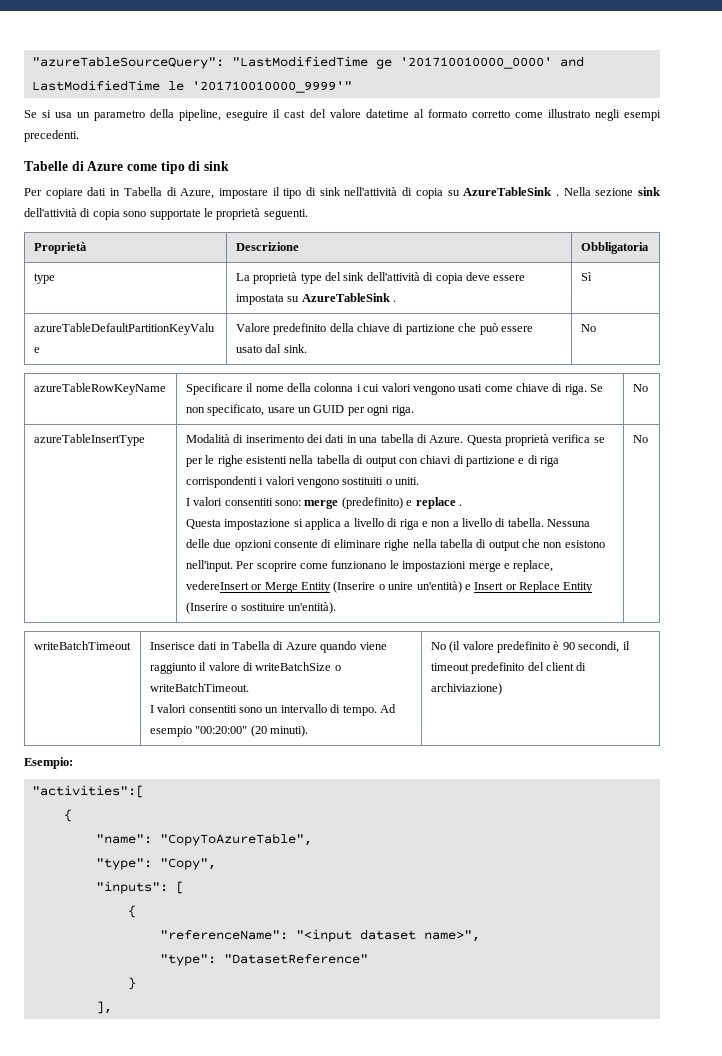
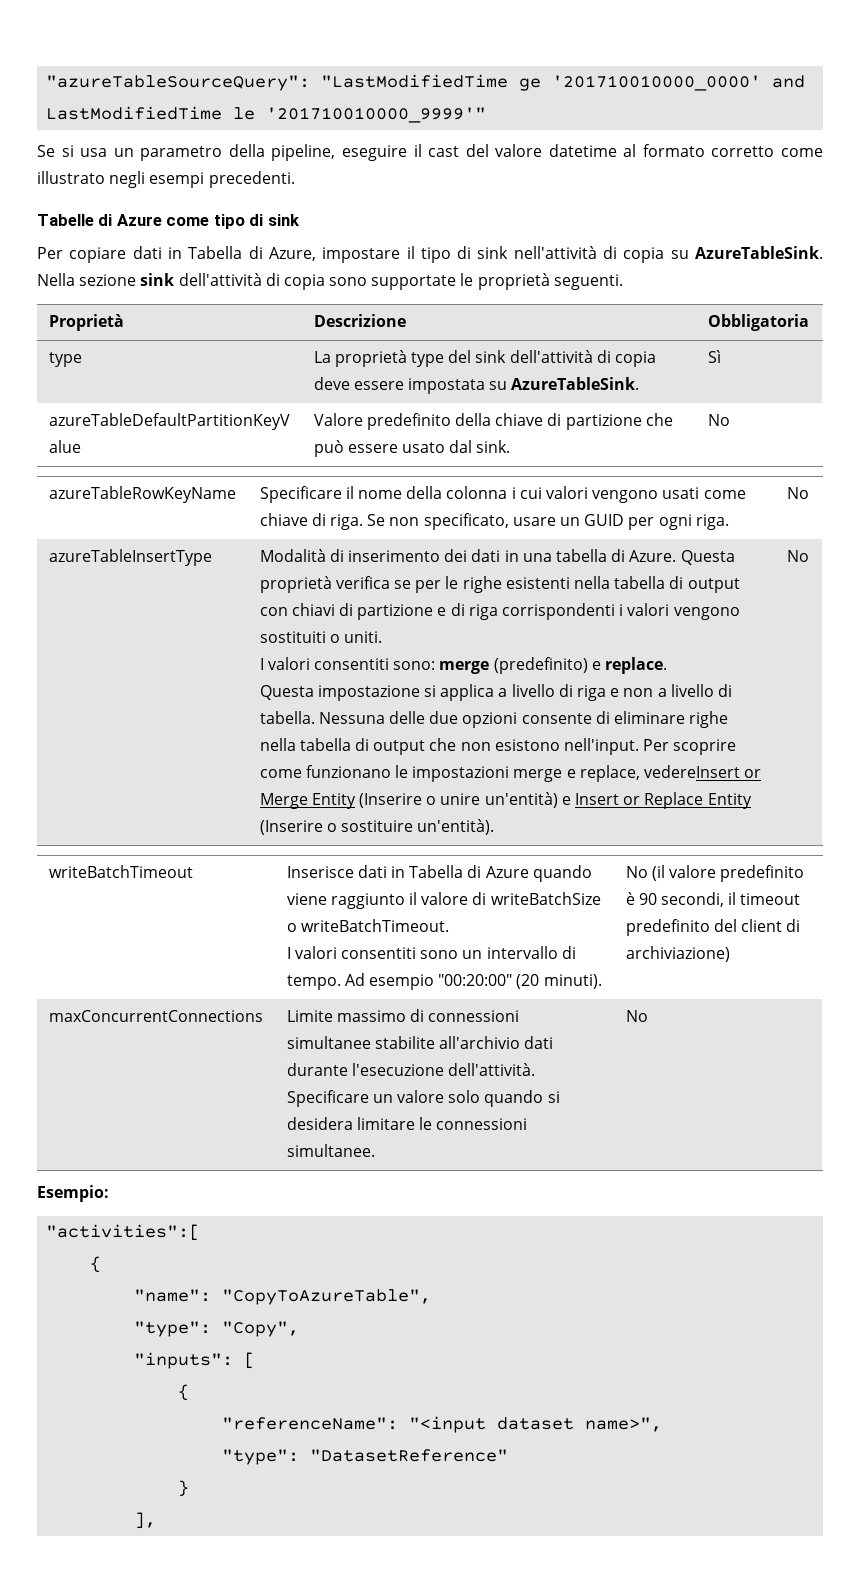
- Per copiare dati in Tabella di Azure, impostare il tipo di sink nell'attività di copia su AzureTableSink .
+ Per copiare dati in Tabella di Azure, impostare il tipo di sink nell'attività di copia su AzureTableSink.
- type | La proprietà type del sink dell'attività di copia deve essere impostata su AzureTableSink . | Sì
+ type | La proprietà type del sink dell'attività di copia deve essere impostata su AzureTableSink. | Sì
- I valori consentiti sono: merge (predefinito) e replace .
+ I valori consentiti sono: merge (predefinito) e replace.
+ maxConcurrentConnections | Limite massimo di connessioni simultanee stabilite all'archivio dati durante l'esecuzione dell'attività. Specificare un valore solo quando si desidera limitare le connessioni simultanee. | No

